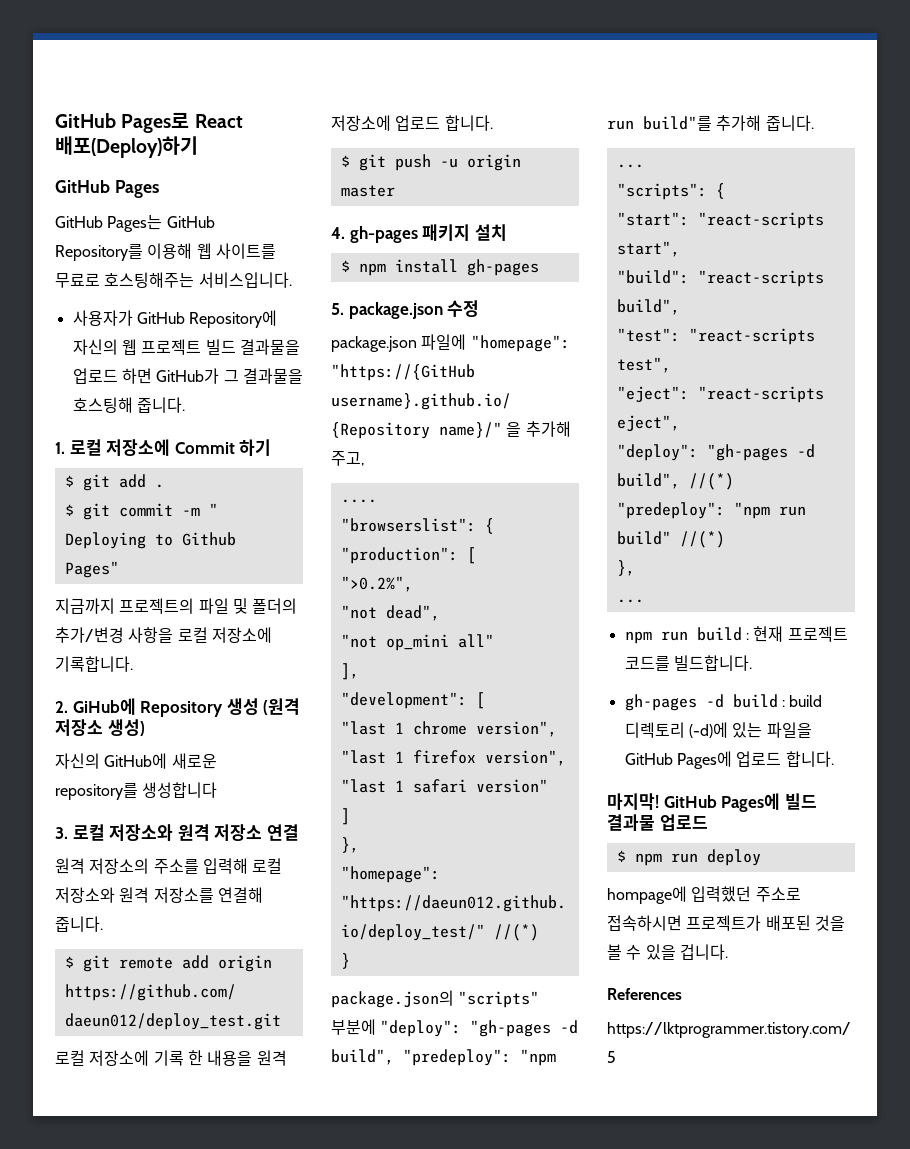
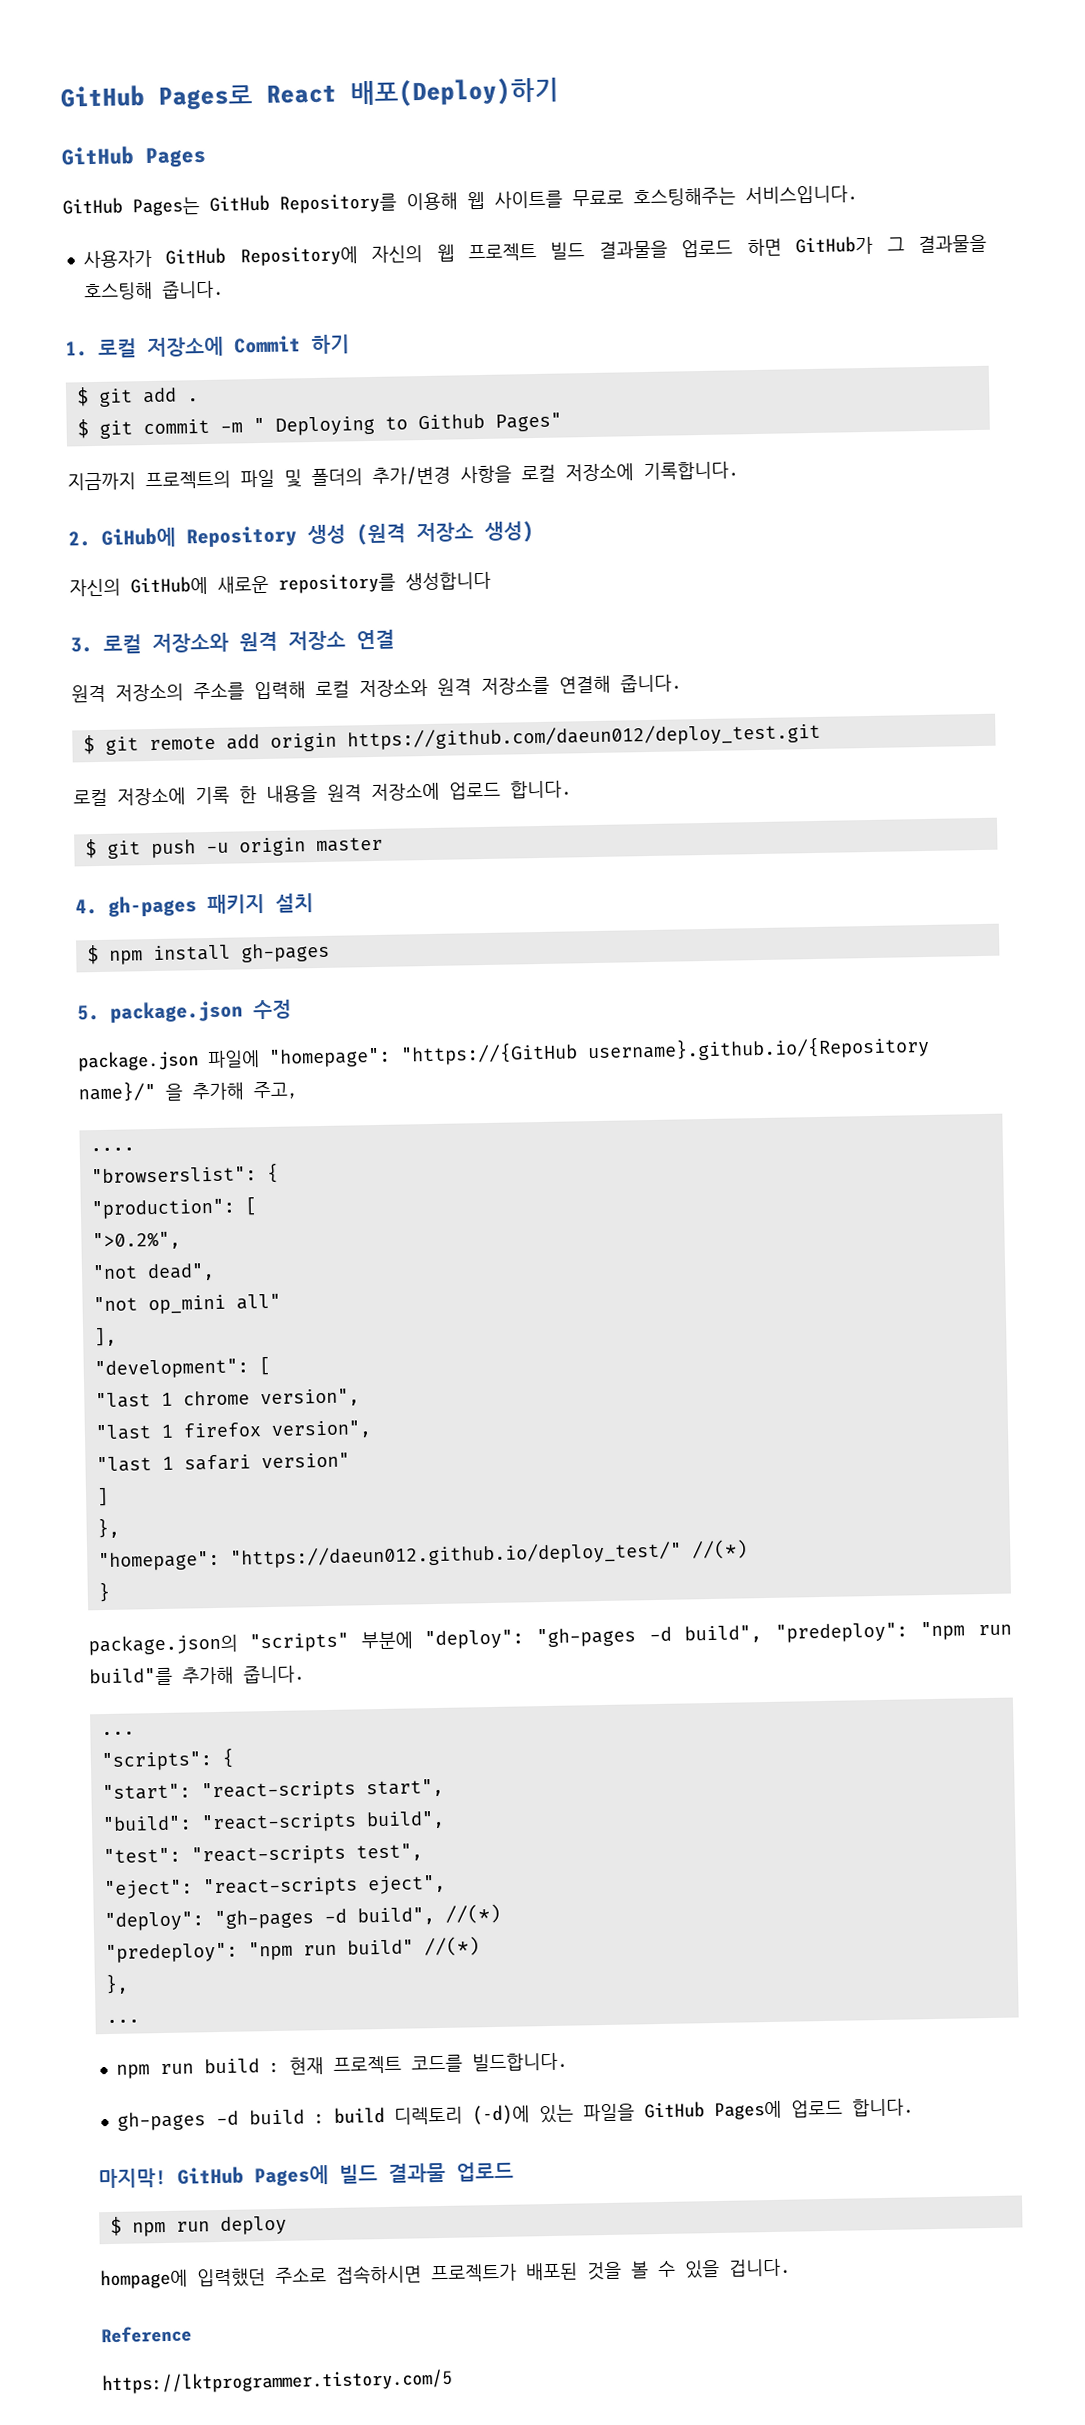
- References
+ Reference

